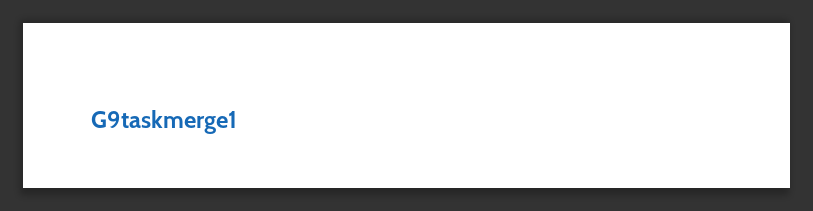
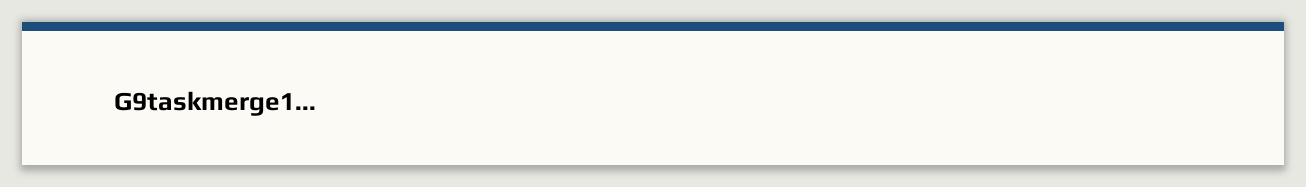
- G9taskmerge1
+ G9taskmerge1...

